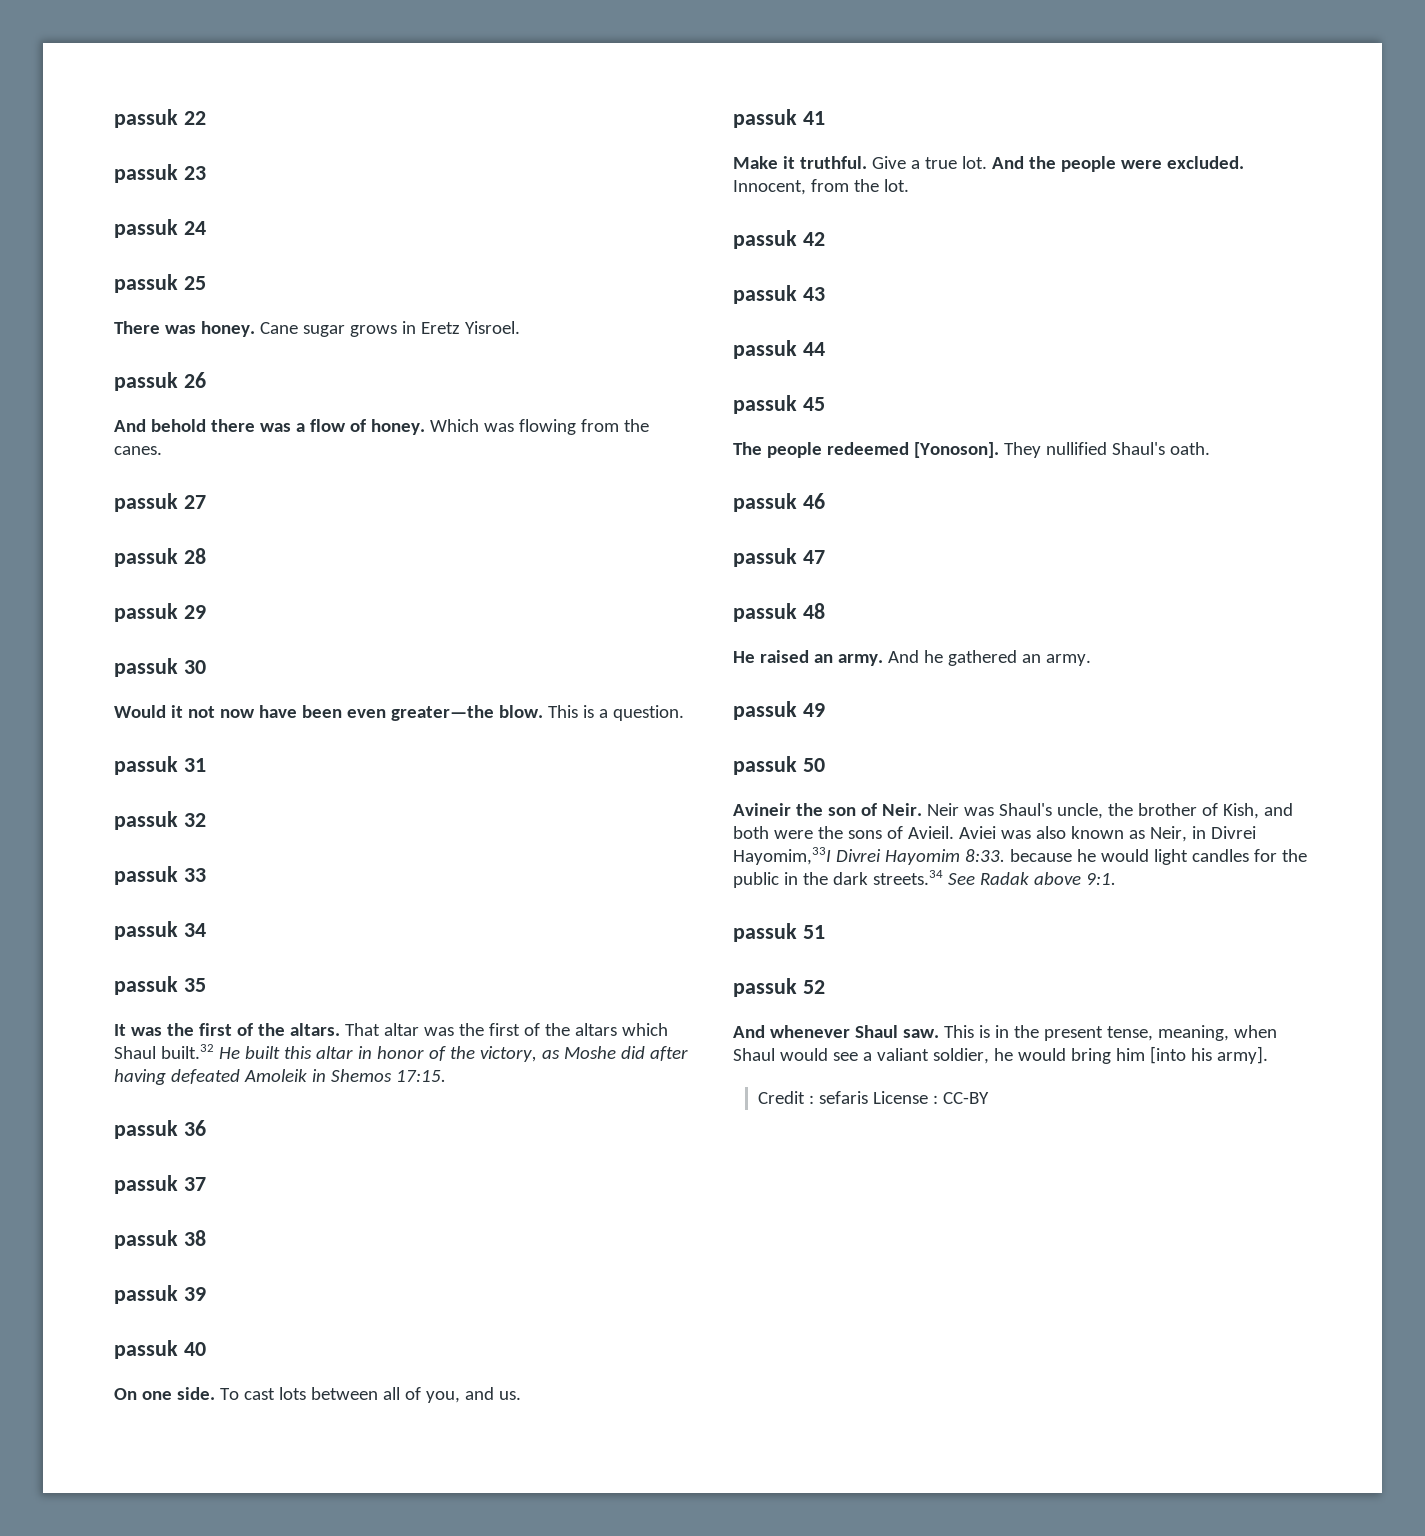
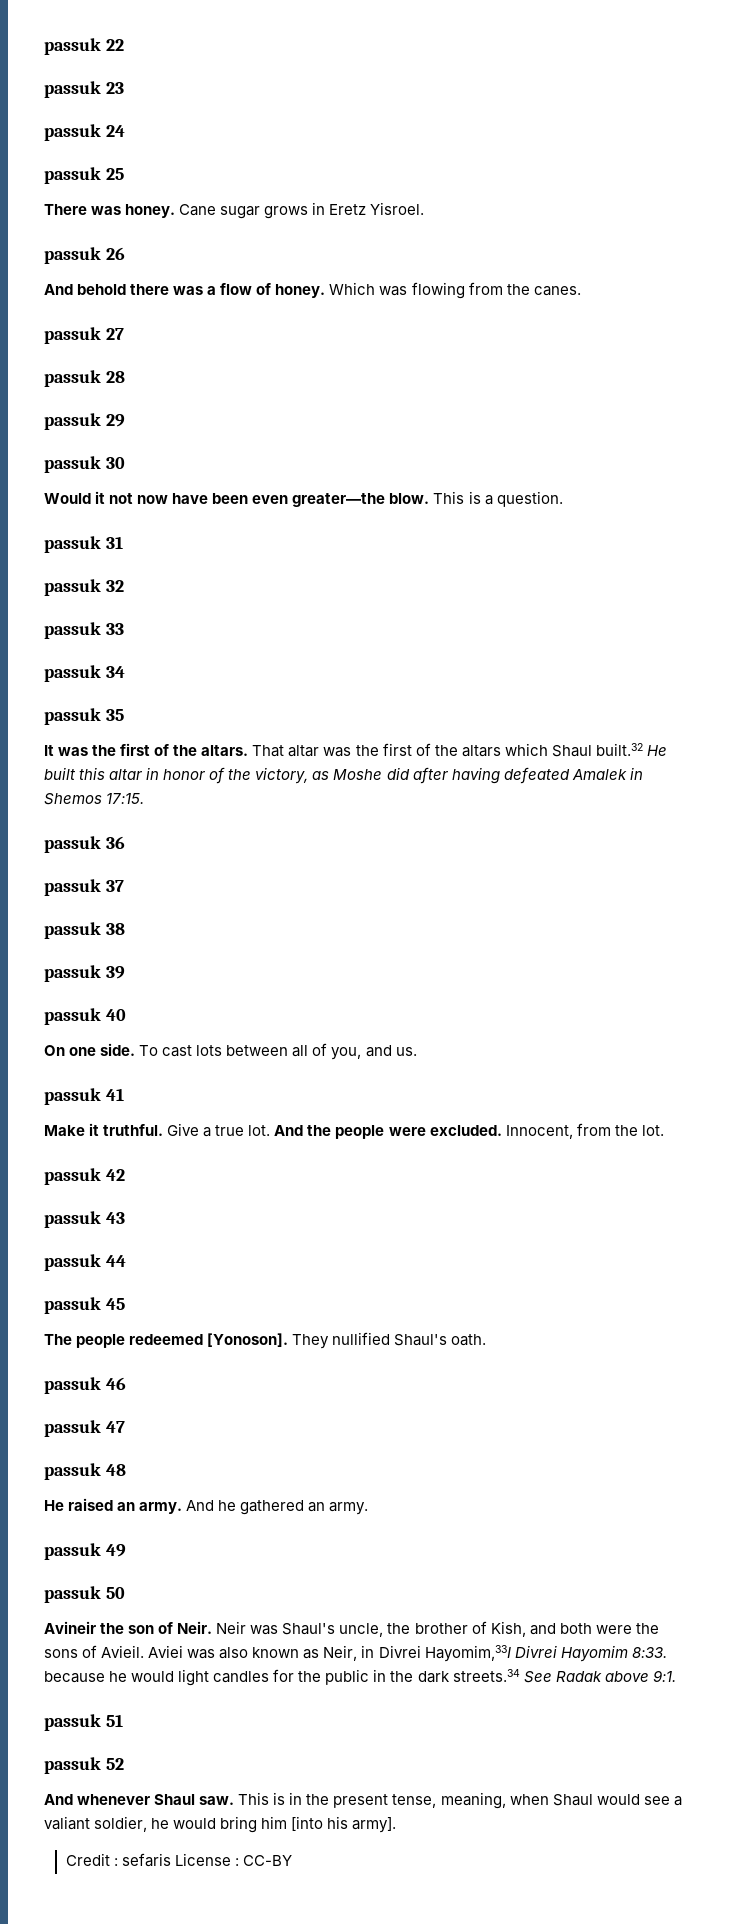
- That altar was the first of the altars which Shaul built.32 He built this altar in honor of the victory, as Moshe did after having defeated Amoleik in Shemos 17:15.
+ That altar was the first of the altars which Shaul built.32 He built this altar in honor of the victory, as Moshe did after having defeated Amalek in Shemos 17:15.

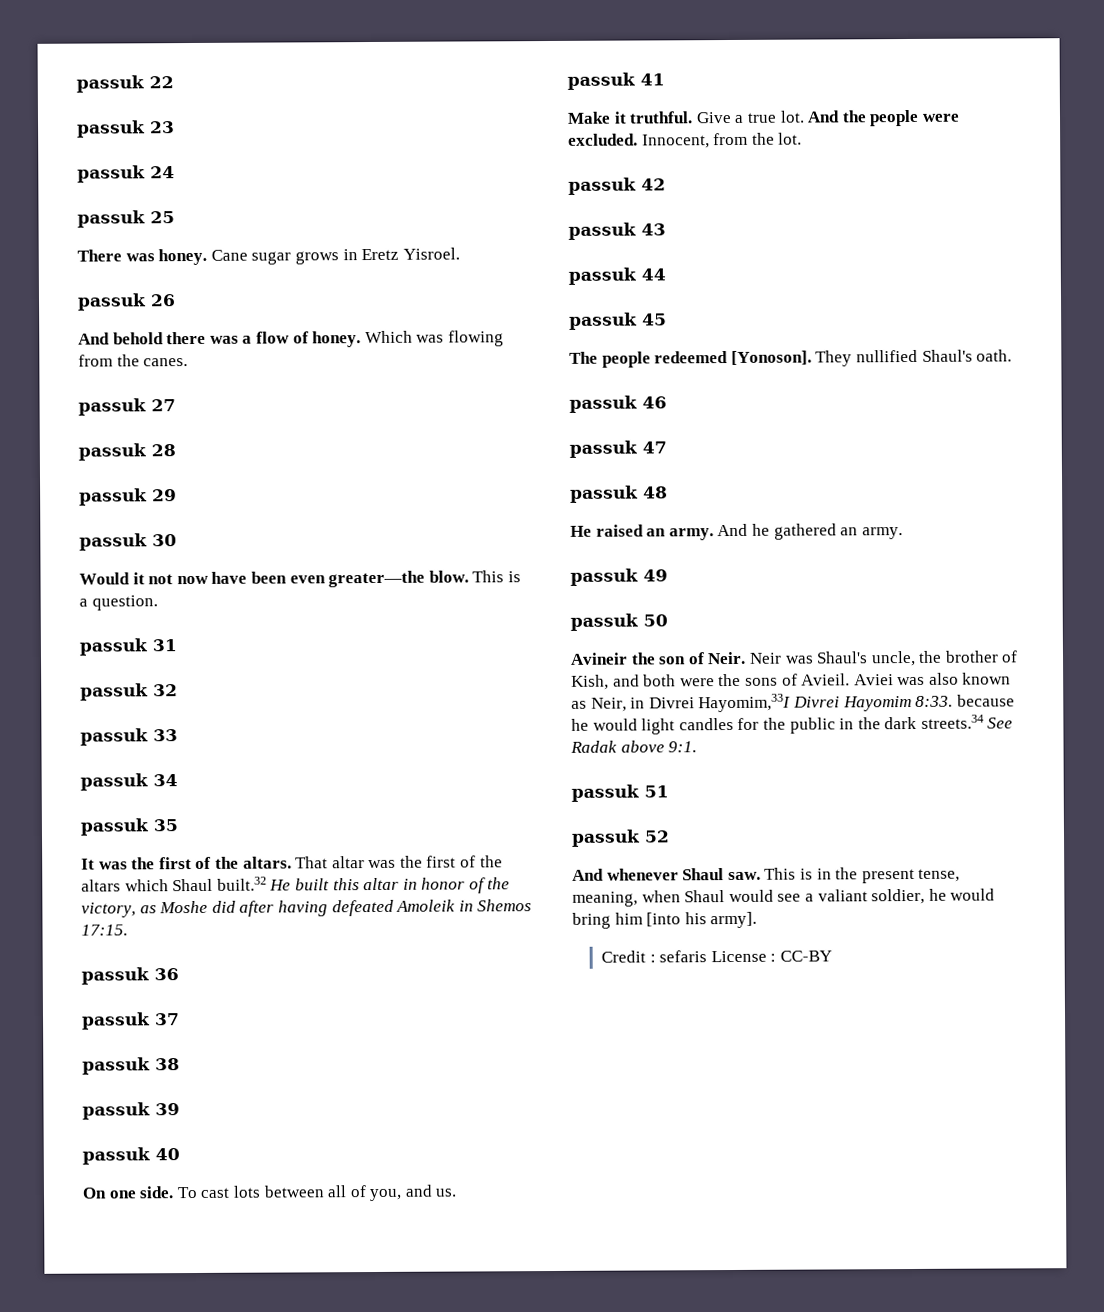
- That altar was the first of the altars which Shaul built.32 He built this altar in honor of the victory, as Moshe did after having defeated Amalek in Shemos 17:15.
+ That altar was the first of the altars which Shaul built.32 He built this altar in honor of the victory, as Moshe did after having defeated Amoleik in Shemos 17:15.

